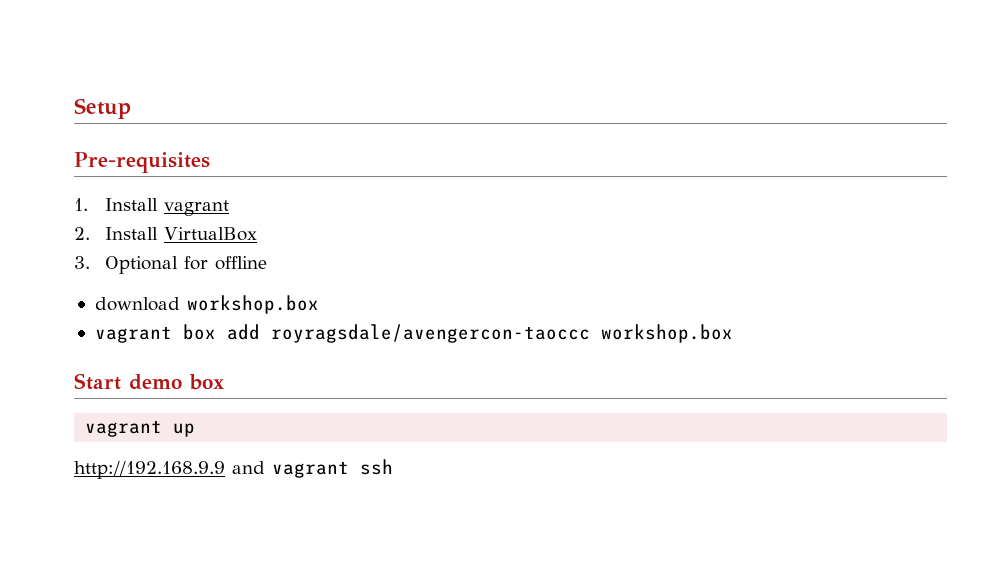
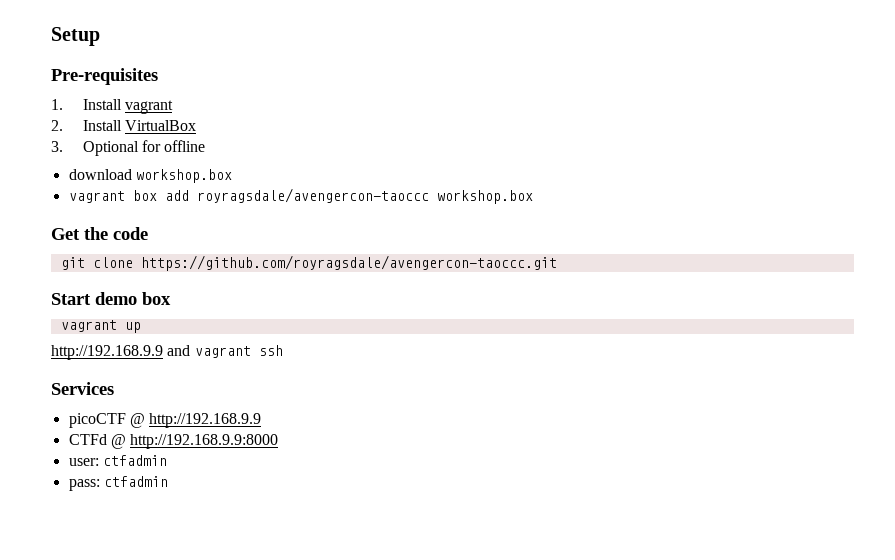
+ Get the code
+ git clone https://github.com/royragsdale/avengercon-taoccc.git
+ Services
+ picoCTF @ http://192.168.9.9
+ CTFd @ http://192.168.9.9:8000
+ user: ctfadmin
+ pass: ctfadmin

